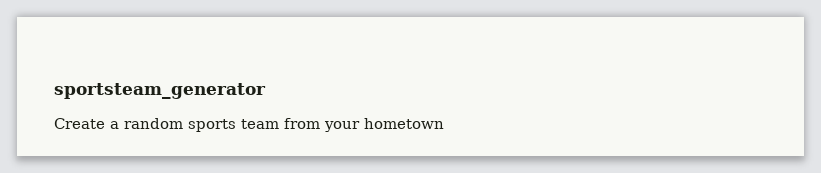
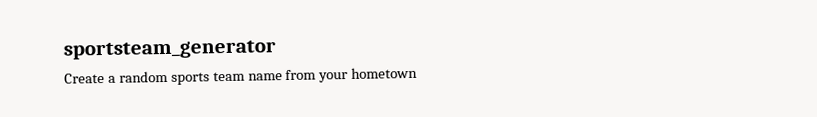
- Create a random sports team from your hometown
+ Create a random sports team name from your hometown

